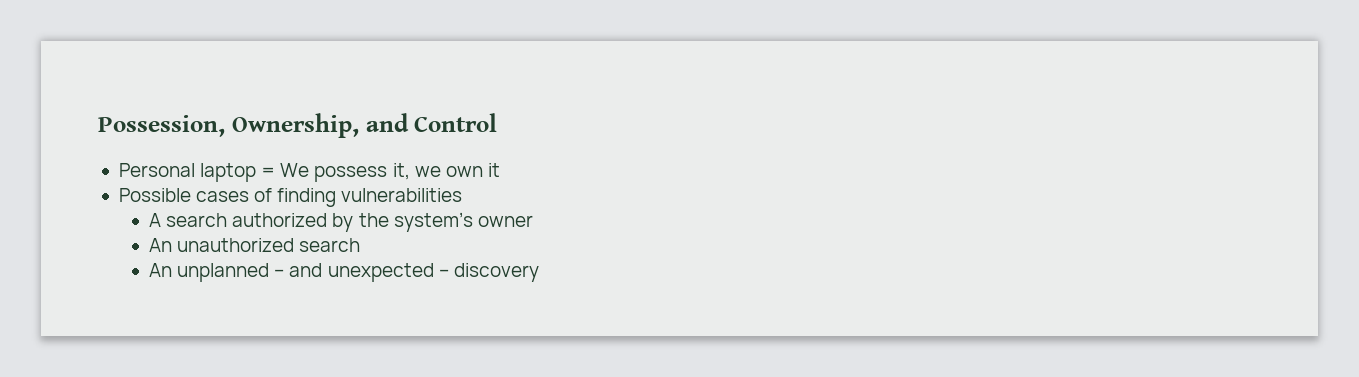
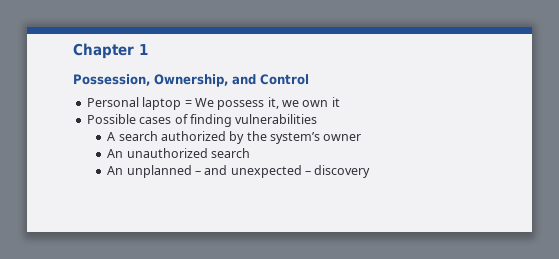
+ Chapter 1

